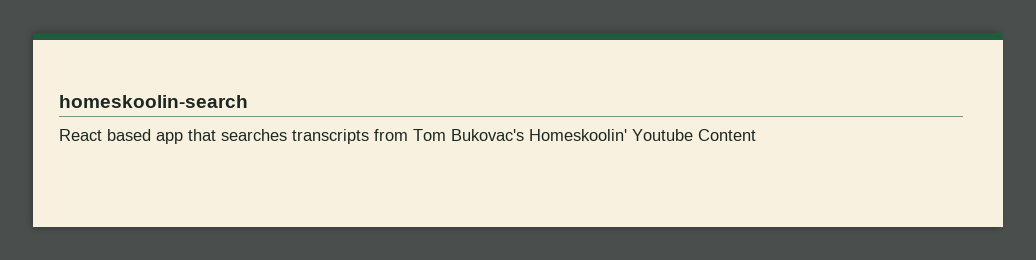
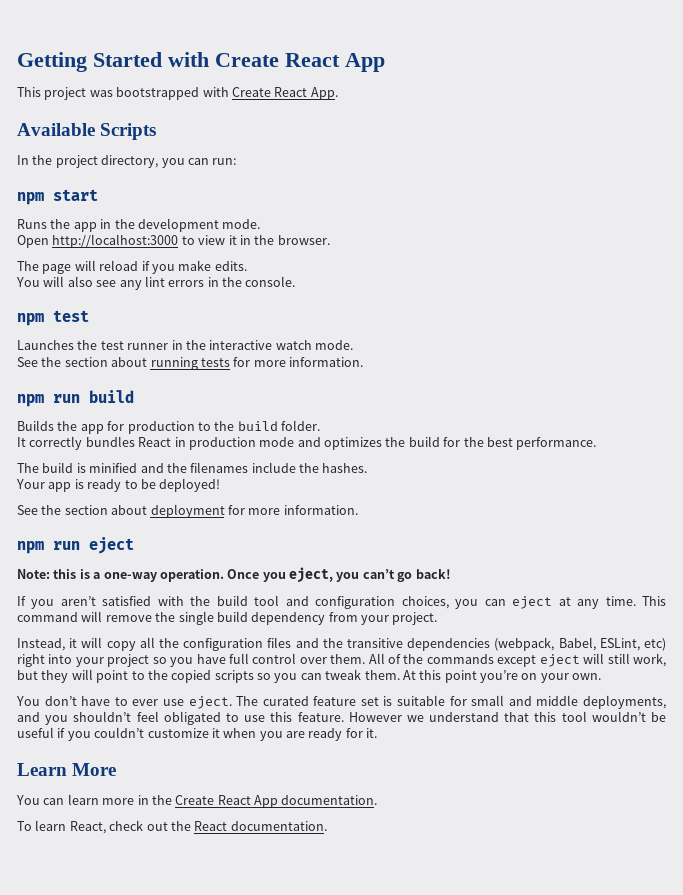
- homeskoolin-search
- React based app that searches transcripts from Tom Bukovac's Homeskoolin' Youtube Content
+ Getting Started with Create React App
+ This project was bootstrapped with Create React App.
+ Available Scripts
+ In the project directory, you can run:
+ npm start
+ Runs the app in the development mode.
+ Open http://localhost:3000 to view it in the browser.
+ The page will reload if you make edits.
+ You will also see any lint errors in the console.
+ npm test
+ Launches the test runner in the interactive watch mode.
+ See the section about running tests for more information.
+ npm run build
+ Builds the app for production to the build folder.
+ It correctly bundles React in production mode and optimizes the build for the best performance.
+ The build is minified and the filenames include the hashes.
+ Your app is ready to be deployed!
+ See the section about deployment for more information.
+ npm run eject
+ Note: this is a one-way operation. Once you eject, you can’t go back!
+ If you aren’t satisfied with the build tool and configuration choices, you can eject at any time. This command will remove the single build dependency from your project.
+ Instead, it will copy all the configuration files and the transitive dependencies (webpack, Babel, ESLint, etc) right into your project so you have full control over them. All of the commands except eject will still work, but they will point to the copied scripts so you can tweak them. At this point you’re on your own.
+ You don’t have to ever use eject. The curated feature set is suitable for small and middle deployments, and you shouldn’t feel obligated to use this feature. However we understand that this tool wouldn’t be useful if you couldn’t customize it when you are ready for it.
+ Learn More
+ You can learn more in the Create React App documentation.
+ To learn React, check out the React documentation.

